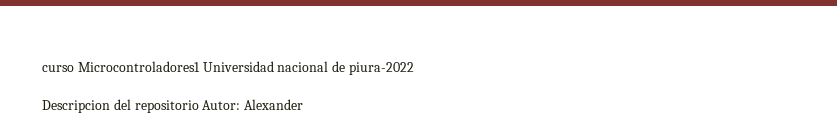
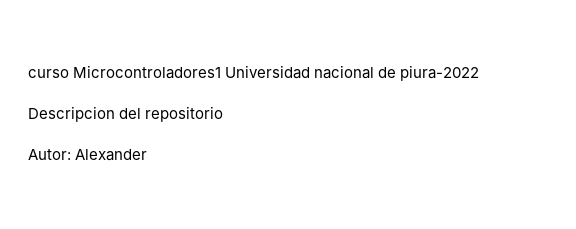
- Descripcion del repositorio Autor: Alexander
+ Descripcion del repositorio
+ Autor: Alexander

